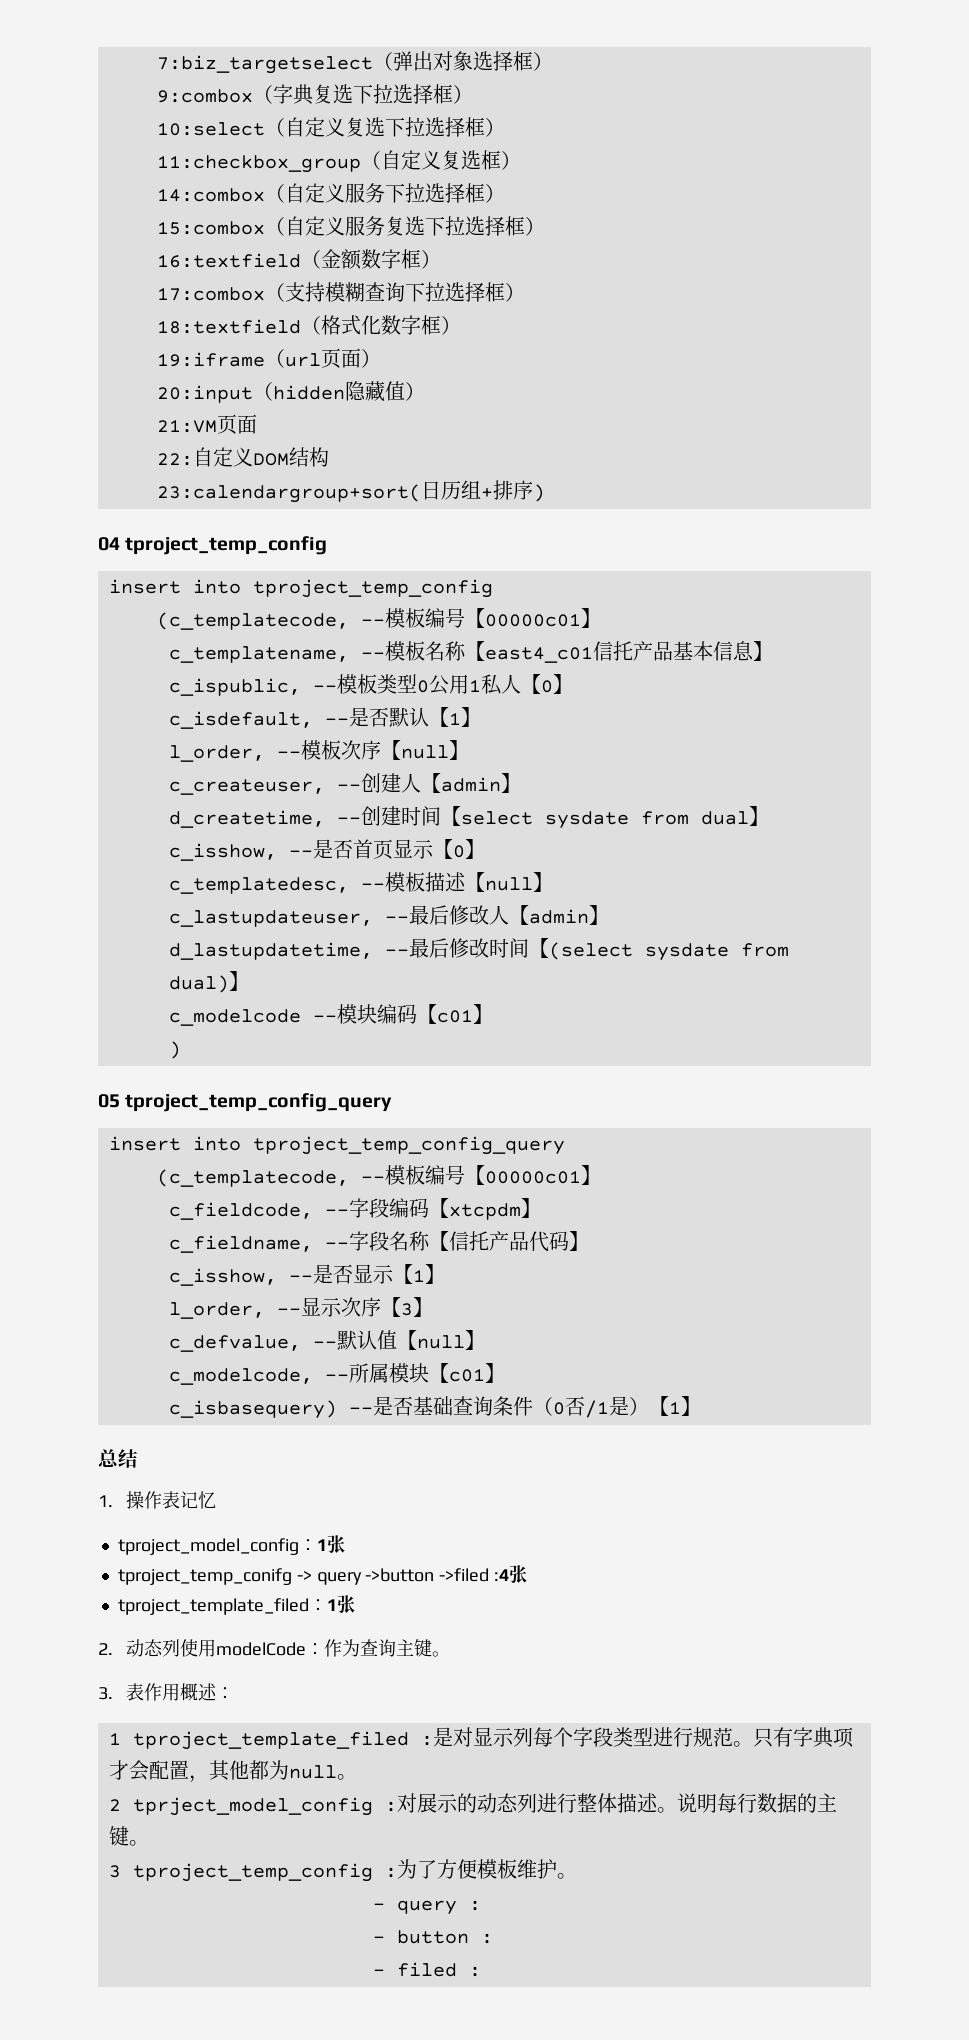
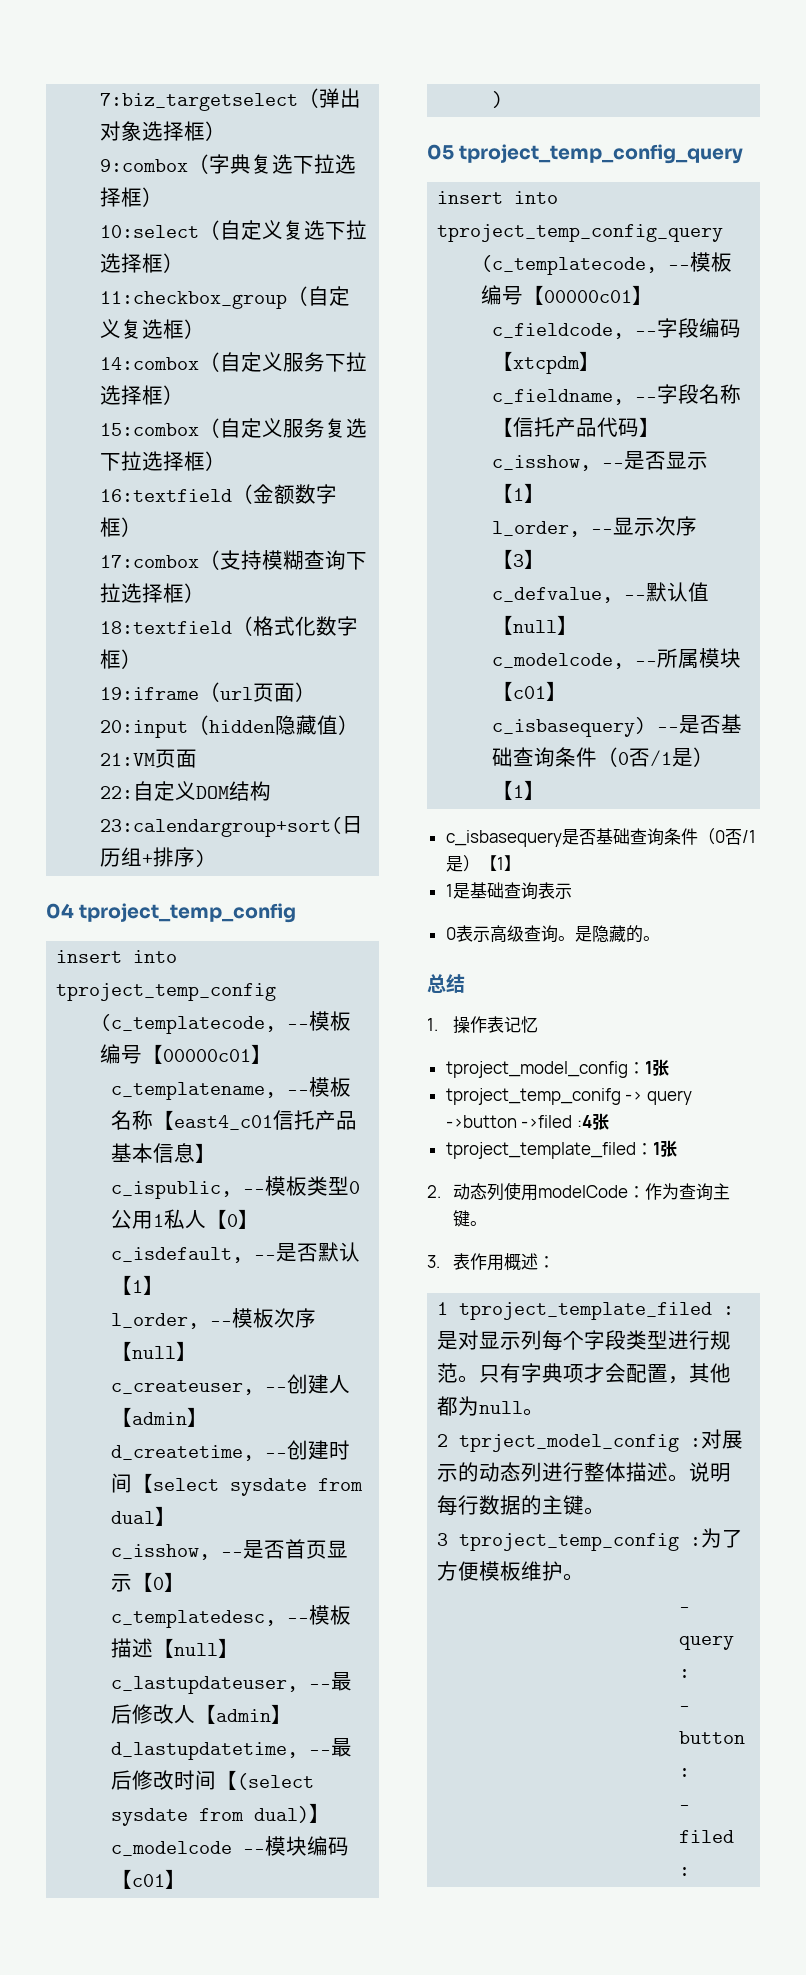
+ c_isbasequery是否基础查询条件（0否/1是）【1】
+ 1是基础查询表示
+ 0表示高级查询。是隐藏的。

